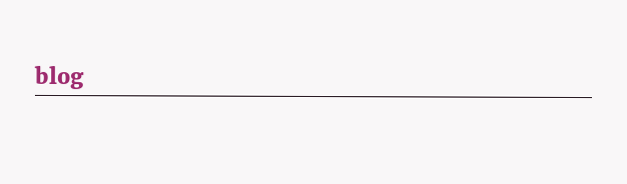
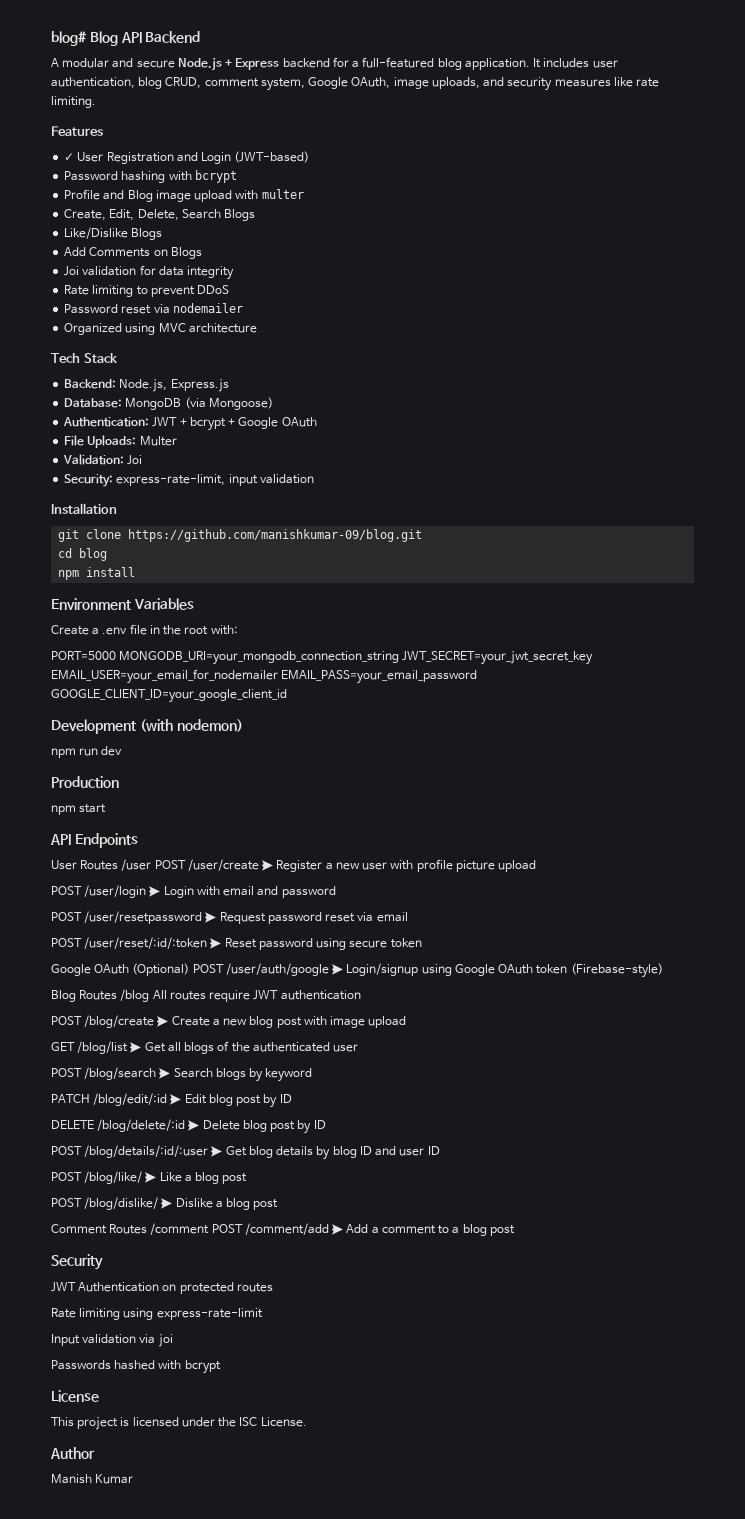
- blog
+ blog# Blog API Backend
+ A modular and secure Node.js + Express backend for a full-featured blog application. It includes user authentication, blog CRUD, comment system, Google OAuth, image uploads, and security measures like rate limiting.
+ Features
+ ✓ User Registration and Login (JWT-based)
+ Password hashing with bcrypt
+ Profile and Blog image upload with multer
+ Create, Edit, Delete, Search Blogs
+ Like/Dislike Blogs
+ Add Comments on Blogs
+ Joi validation for data integrity
+ Rate limiting to prevent DDoS
+ Password reset via nodemailer
+ Organized using MVC architecture
+ Tech Stack
+ Backend: Node.js, Express.js
+ Database: MongoDB (via Mongoose)
+ Authentication: JWT + bcrypt + Google OAuth
+ File Uploads: Multer
+ Validation: Joi
+ Security: express-rate-limit, input validation
+ Installation
+ git clone https://github.com/manishkumar-09/blog.git
+ cd blog
+ npm install
+ Environment Variables
+ Create a .env file in the root with:
+ PORT=5000 MONGODB_URI=your_mongodb_connection_string JWT_SECRET=your_jwt_secret_key EMAIL_USER=your_email_for_nodemailer EMAIL_PASS=your_email_password GOOGLE_CLIENT_ID=your_google_client_id
+ Development (with nodemon)
+ npm run dev
+ Production
+ npm start
+ API Endpoints
+ User Routes /user POST /user/create ➤ Register a new user with profile picture upload
+ POST /user/login ➤ Login with email and password
+ POST /user/resetpassword ➤ Request password reset via email
+ POST /user/reset/:id/:token ➤ Reset password using secure token
+ Google OAuth (Optional) POST /user/auth/google ➤ Login/signup using Google OAuth token (Firebase-style)
+ Blog Routes /blog All routes require JWT authentication
+ POST /blog/create ➤ Create a new blog post with image upload
+ GET /blog/list ➤ Get all blogs of the authenticated user
+ POST /blog/search ➤ Search blogs by keyword
+ PATCH /blog/edit/:id ➤ Edit blog post by ID
+ DELETE /blog/delete/:id ➤ Delete blog post by ID
+ POST /blog/details/:id/:user ➤ Get blog details by blog ID and user ID
+ POST /blog/like/ ➤ Like a blog post
+ POST /blog/dislike/ ➤ Dislike a blog post
+ Comment Routes /comment POST /comment/add ➤ Add a comment to a blog post
+ Security
+ JWT Authentication on protected routes
+ Rate limiting using express-rate-limit
+ Input validation via joi
+ Passwords hashed with bcrypt
+ License
+ This project is licensed under the ISC License.
+ Author
+ Manish Kumar

